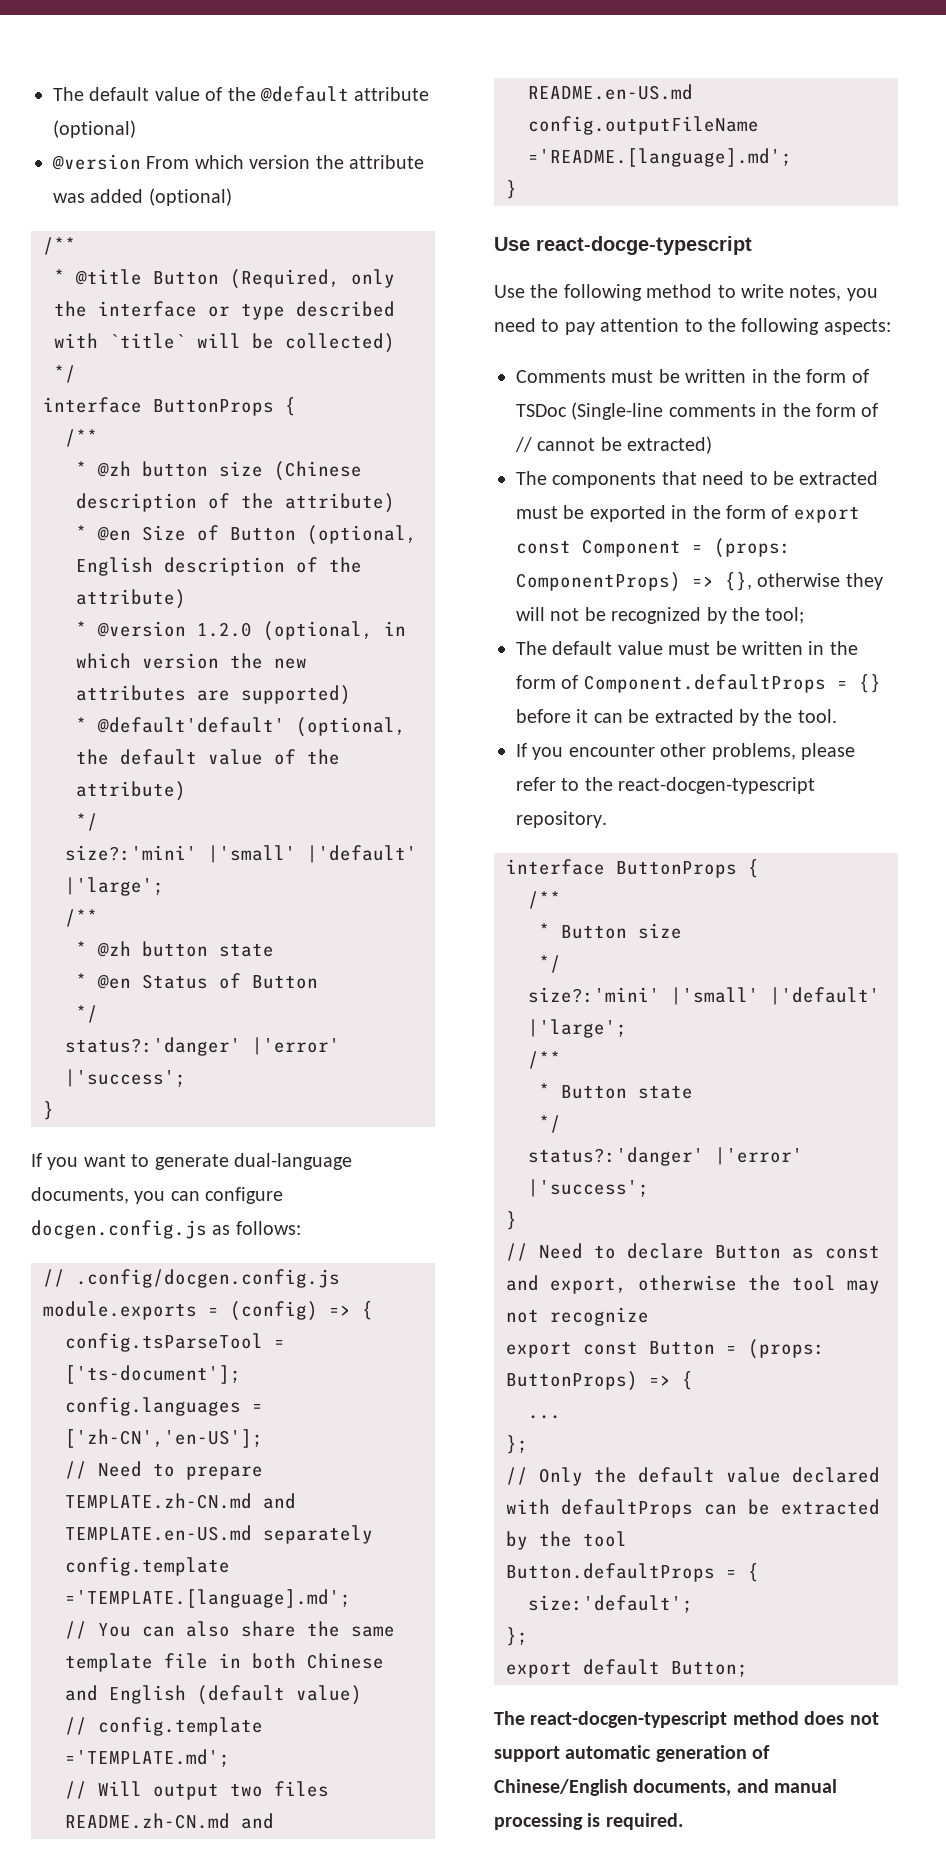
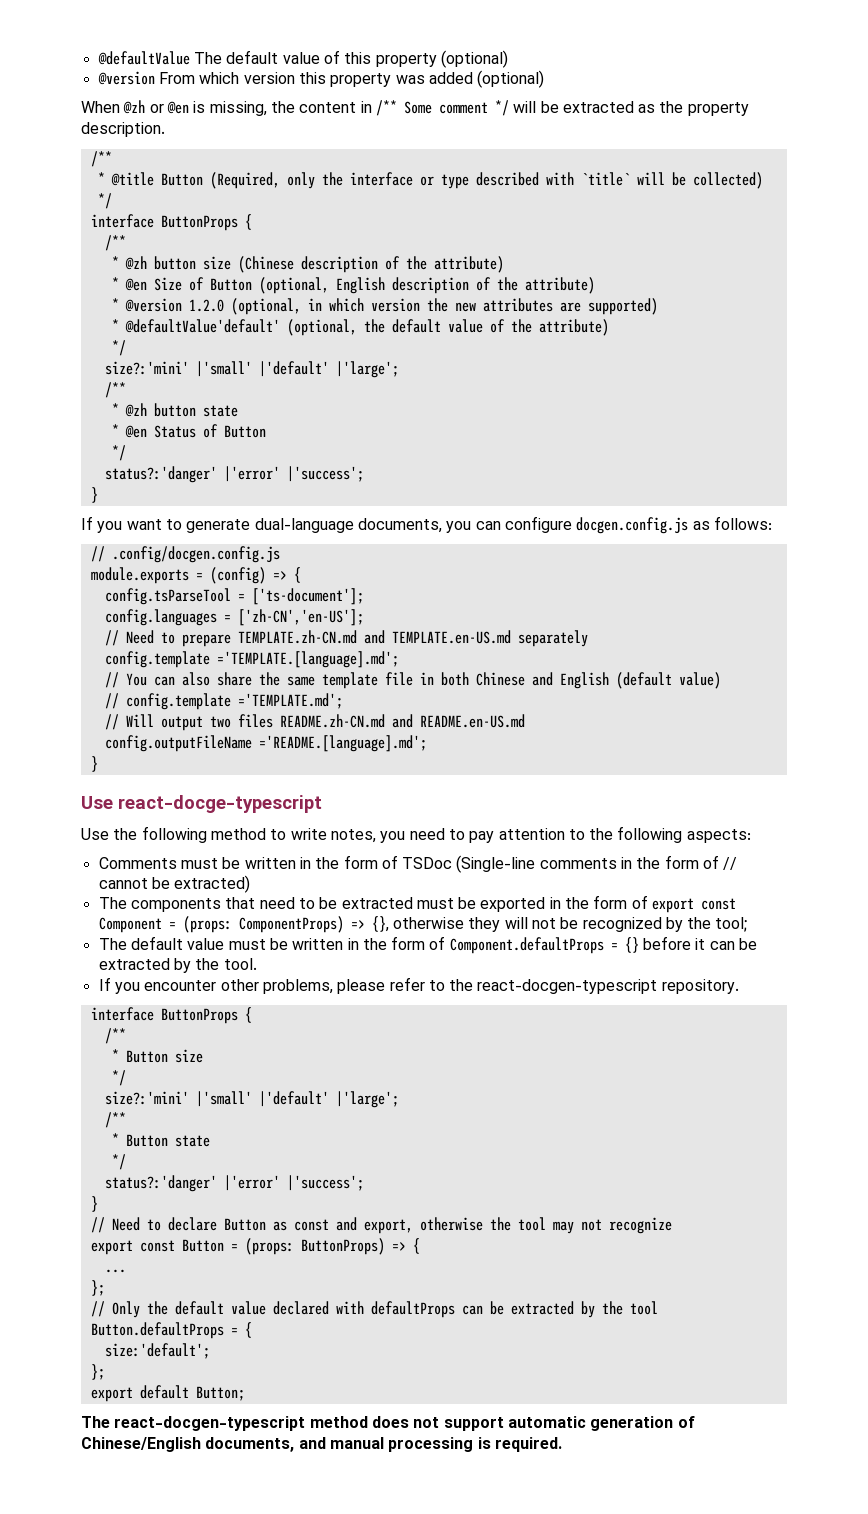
- The default value of the @default attribute (optional)
+ @defaultValue The default value of this property (optional)
- @version From which version the attribute was added (optional)
+ @version From which version this property was added (optional)
+ When @zh or @en is missing, the content in /** Some comment */ will be extracted as the property description.
- * @default'default' (optional, the default value of the attribute)
+ * @defaultValue'default' (optional, the default value of the attribute)

